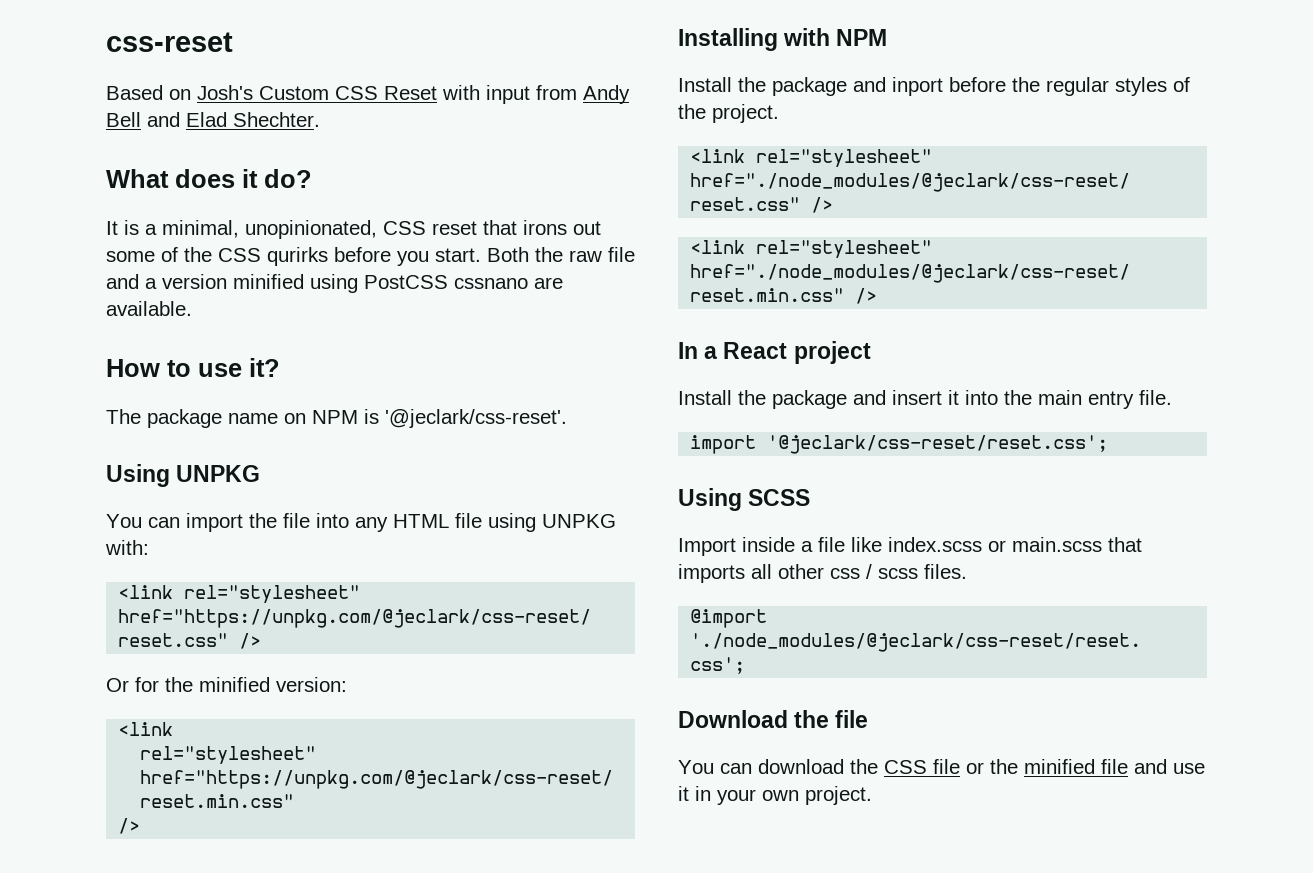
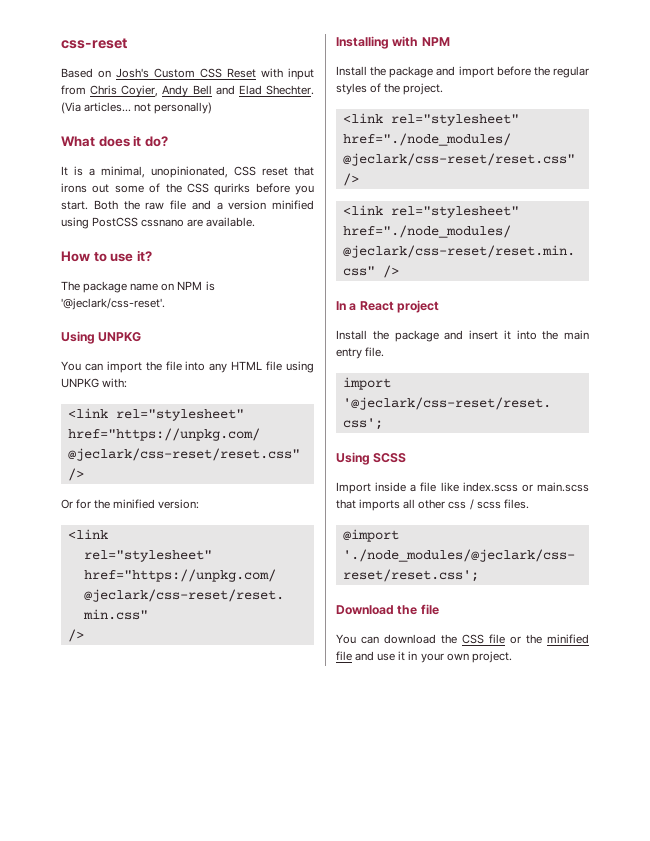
- Based on Josh's Custom CSS Reset with input from Andy Bell and Elad Shechter.
+ Based on Josh's Custom CSS Reset with input from Chris Coyier, Andy Bell and Elad Shechter. (Via articles... not personally)
- Install the package and inport before the regular styles of the project.
+ Install the package and import before the regular styles of the project.

